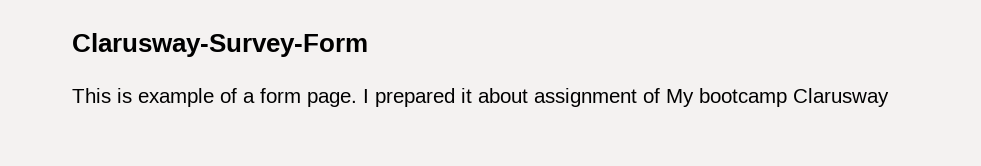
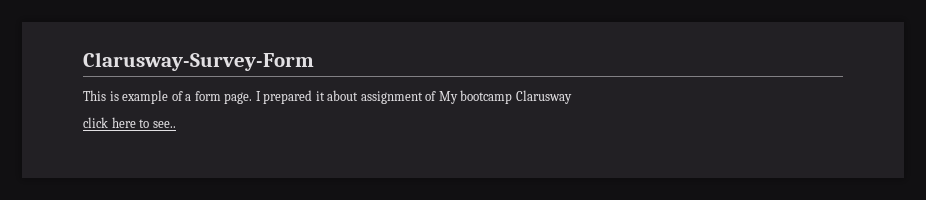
+ click here to see..

